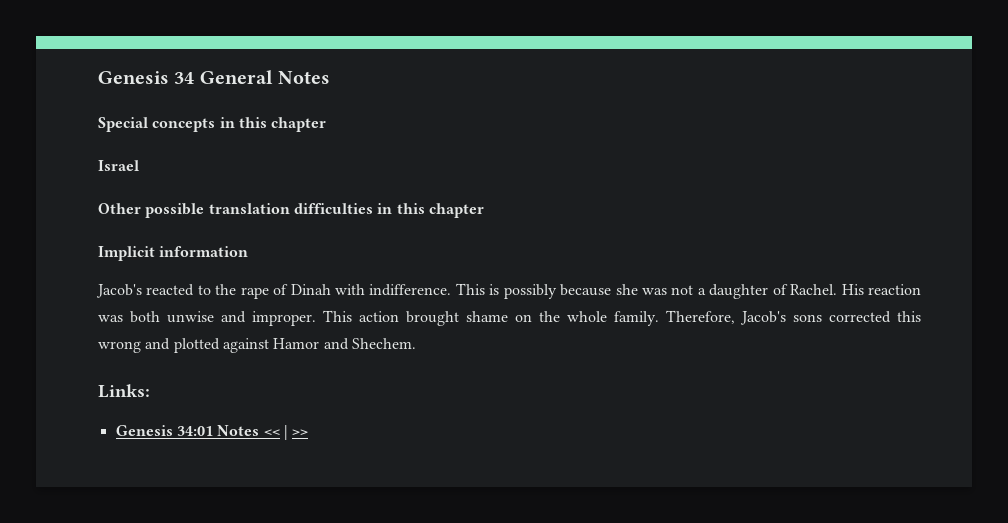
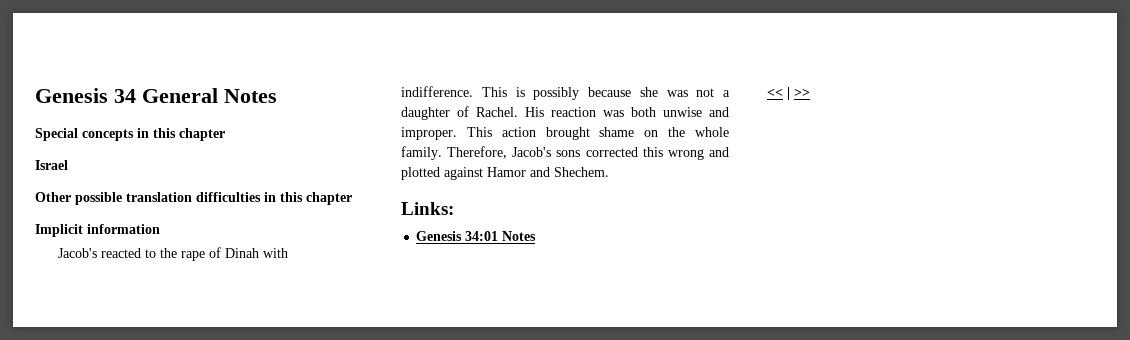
- Genesis 34:01 Notes << | >>
+ Genesis 34:01 Notes
+ << | >>

